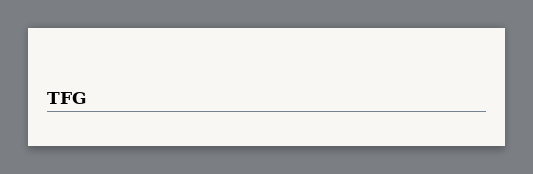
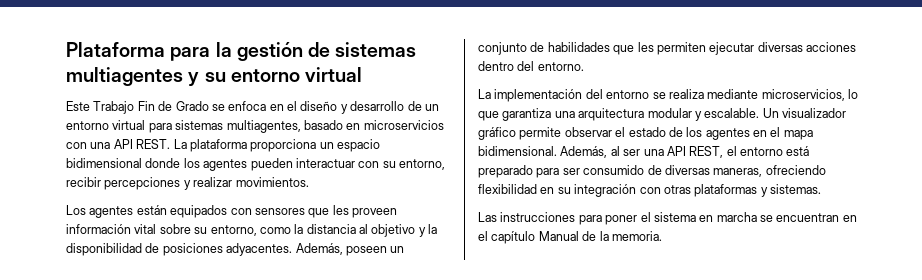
- TFG
+ Plataforma para la gestión de sistemas multiagentes y su entorno virtual
+ Este Trabajo Fin de Grado se enfoca en el diseño y desarrollo de un entorno virtual para sistemas multiagentes, basado en microservicios con una API REST. La plataforma proporciona un espacio bidimensional donde los agentes pueden interactuar con su entorno, recibir percepciones y realizar movimientos.
+ Los agentes están equipados con sensores que les proveen información vital sobre su entorno, como la distancia al objetivo y la disponibilidad de posiciones adyacentes. Además, poseen un conjunto de habilidades que les permiten ejecutar diversas acciones dentro del entorno.
+ La implementación del entorno se realiza mediante microservicios, lo que garantiza una arquitectura modular y escalable. Un visualizador gráfico permite observar el estado de los agentes en el mapa bidimensional. Además, al ser una API REST, el entorno está preparado para ser consumido de diversas maneras, ofreciendo flexibilidad en su integración con otras plataformas y sistemas.
+ Las instrucciones para poner el sistema en marcha se encuentran en el capítulo Manual de la memoria.

